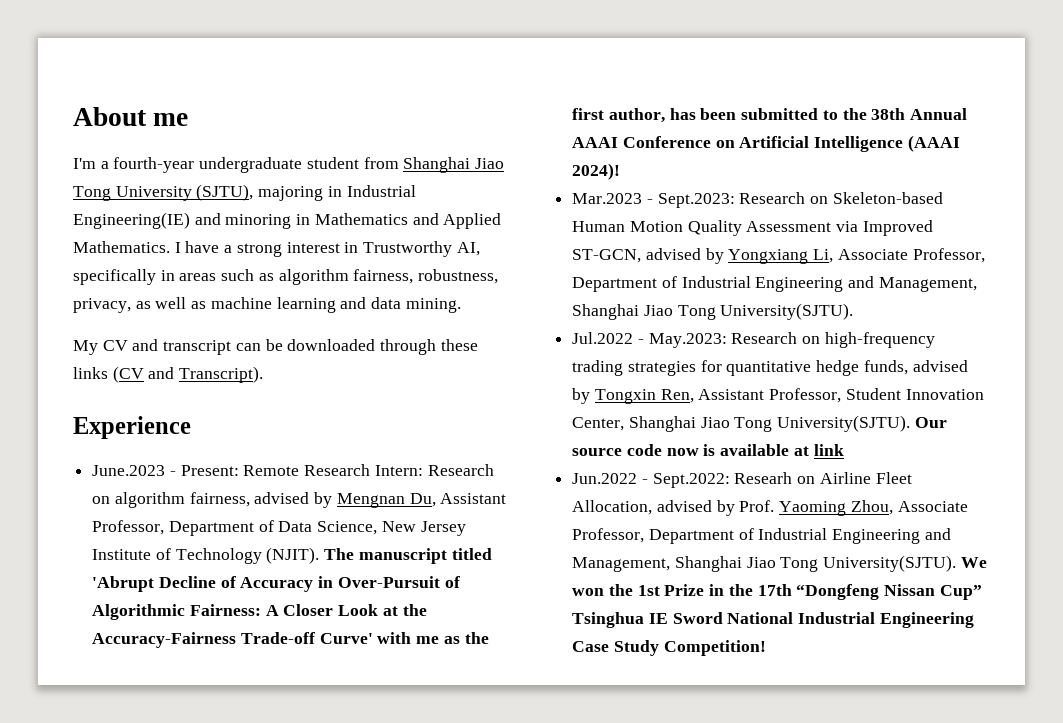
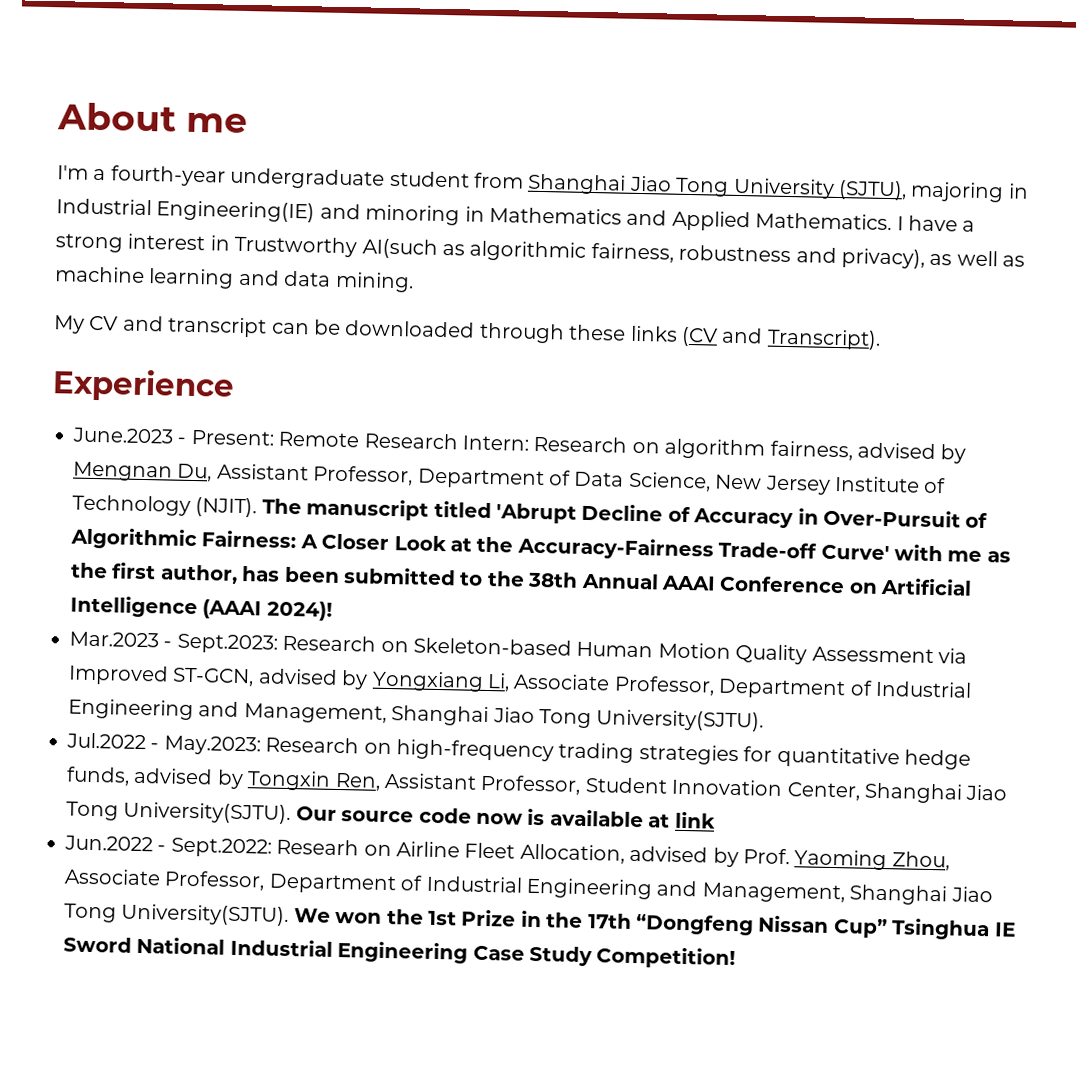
- I have a strong interest in Trustworthy AI, specifically in areas such as algorithm fairness, robustness, privacy, as well as machine learning and data mining.
+ I have a strong interest in Trustworthy AI(such as algorithmic fairness, robustness and privacy), as well as machine learning and data mining.

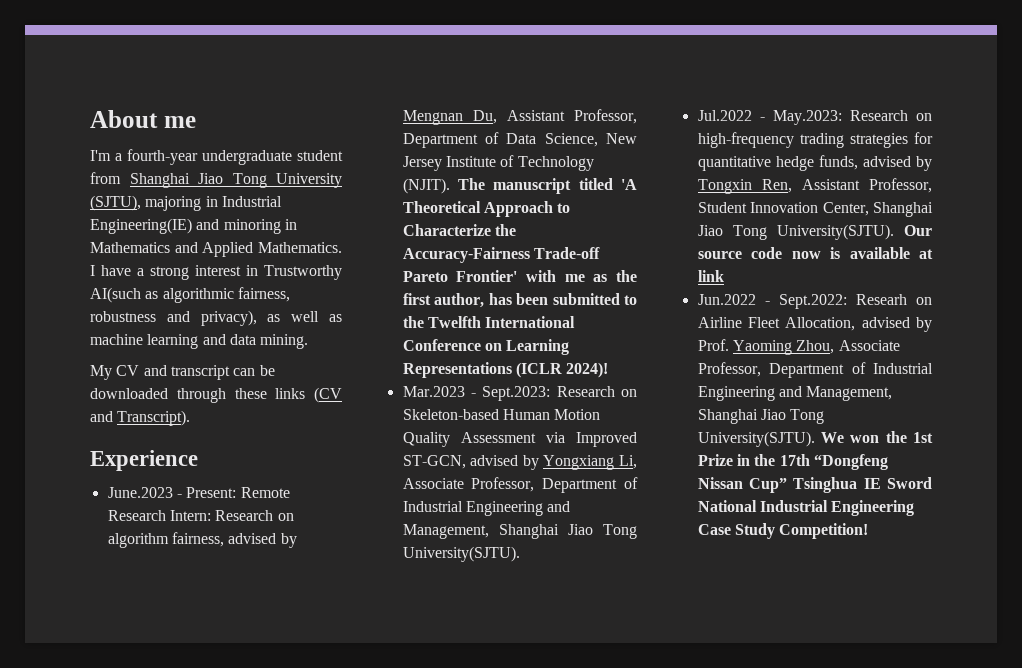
- The manuscript titled 'Abrupt Decline of Accuracy in Over-Pursuit of Algorithmic Fairness: A Closer Look at the Accuracy-Fairness Trade-off Curve' with me as the first author, has been submitted to the 38th Annual AAAI Conference on Artificial Intelligence (AAAI 2024)!
+ The manuscript titled 'A Theoretical Approach to Characterize the Accuracy-Fairness Trade-off Pareto Frontier' with me as the first author, has been submitted to the Twelfth International Conference on Learning Representations (ICLR 2024)!

